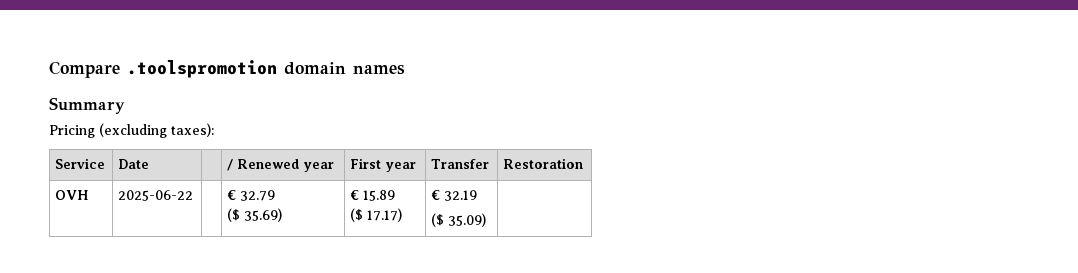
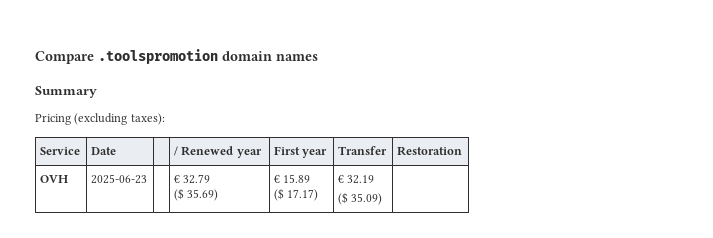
- OVH | 2025-06-22 | | € 32.79
+ OVH | 2025-06-23 | | € 32.79

